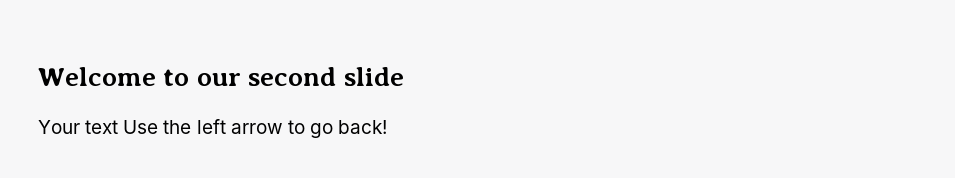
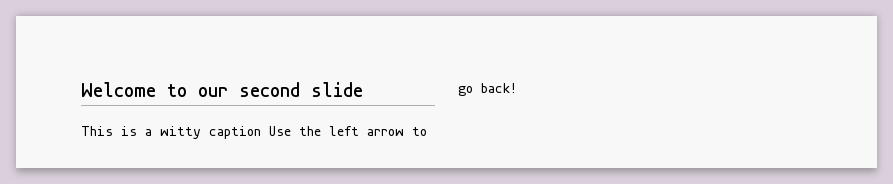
- Your text Use the left arrow to go back!
+ This is a witty caption Use the left arrow to go back!

